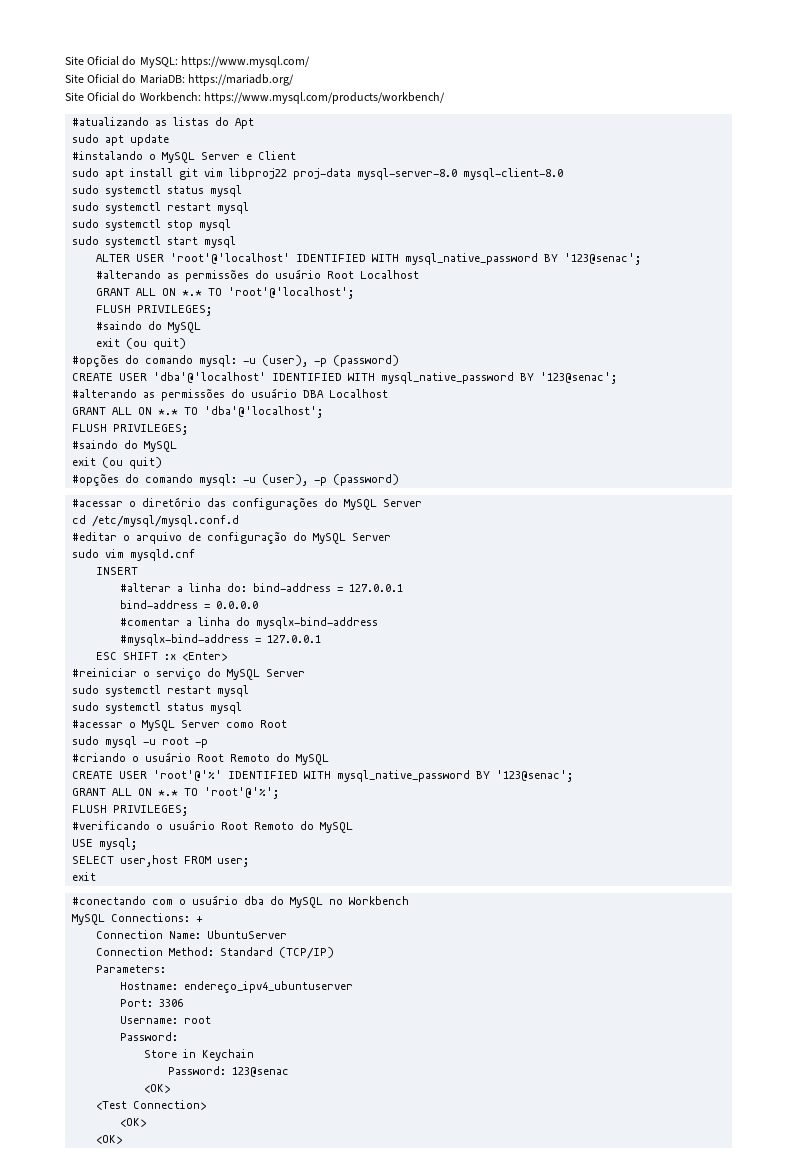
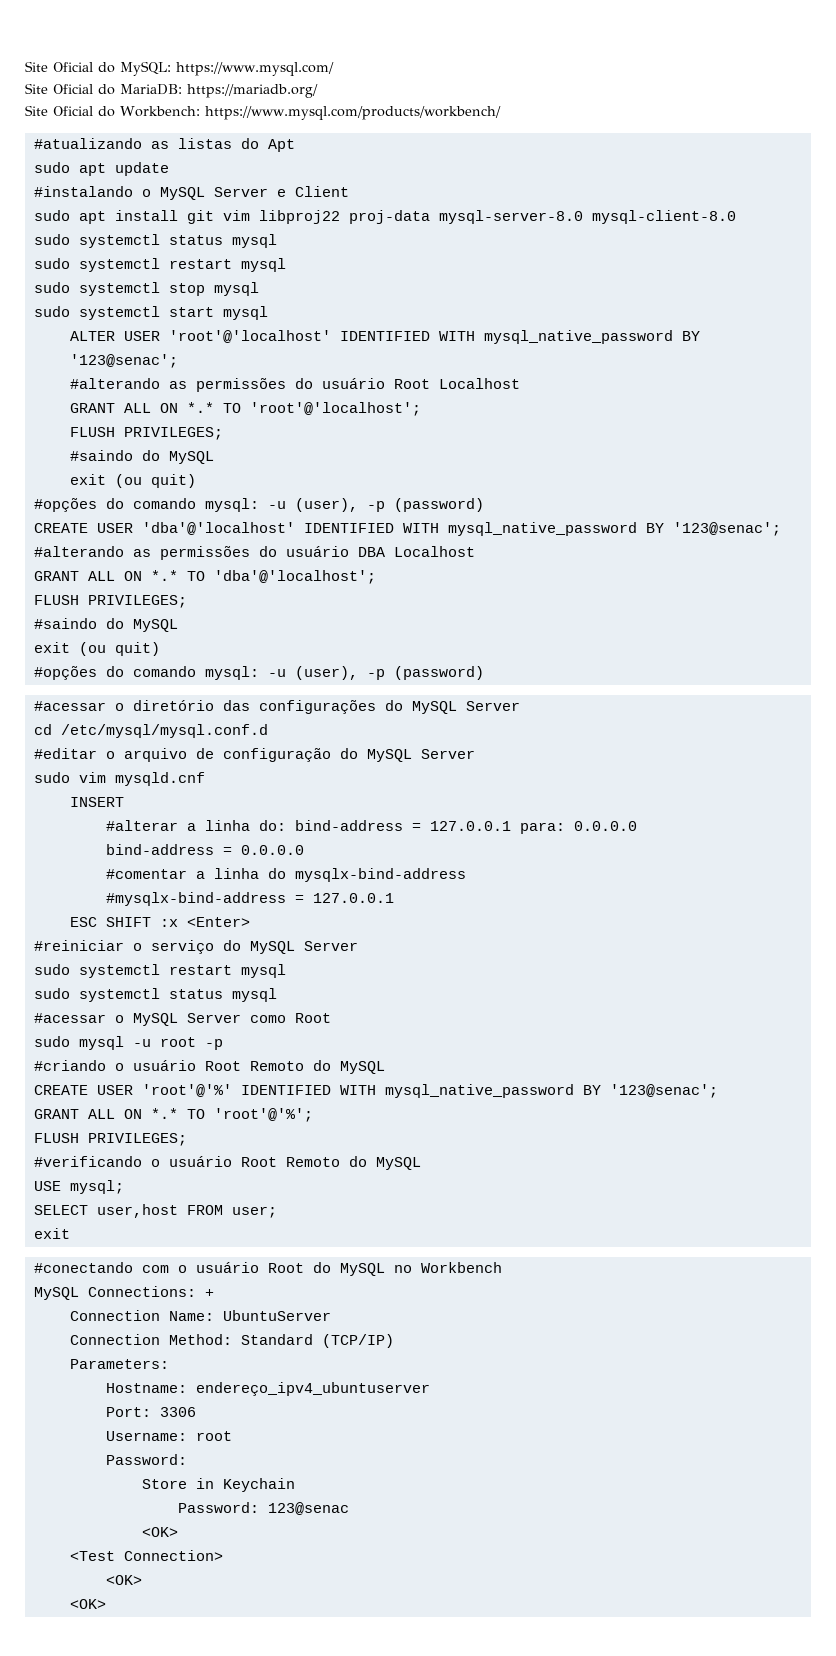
- #alterar a linha do: bind-address = 127.0.0.1
+ #alterar a linha do: bind-address = 127.0.0.1 para: 0.0.0.0
- #conectando com o usuário dba do MySQL no Workbench
+ #conectando com o usuário Root do MySQL no Workbench

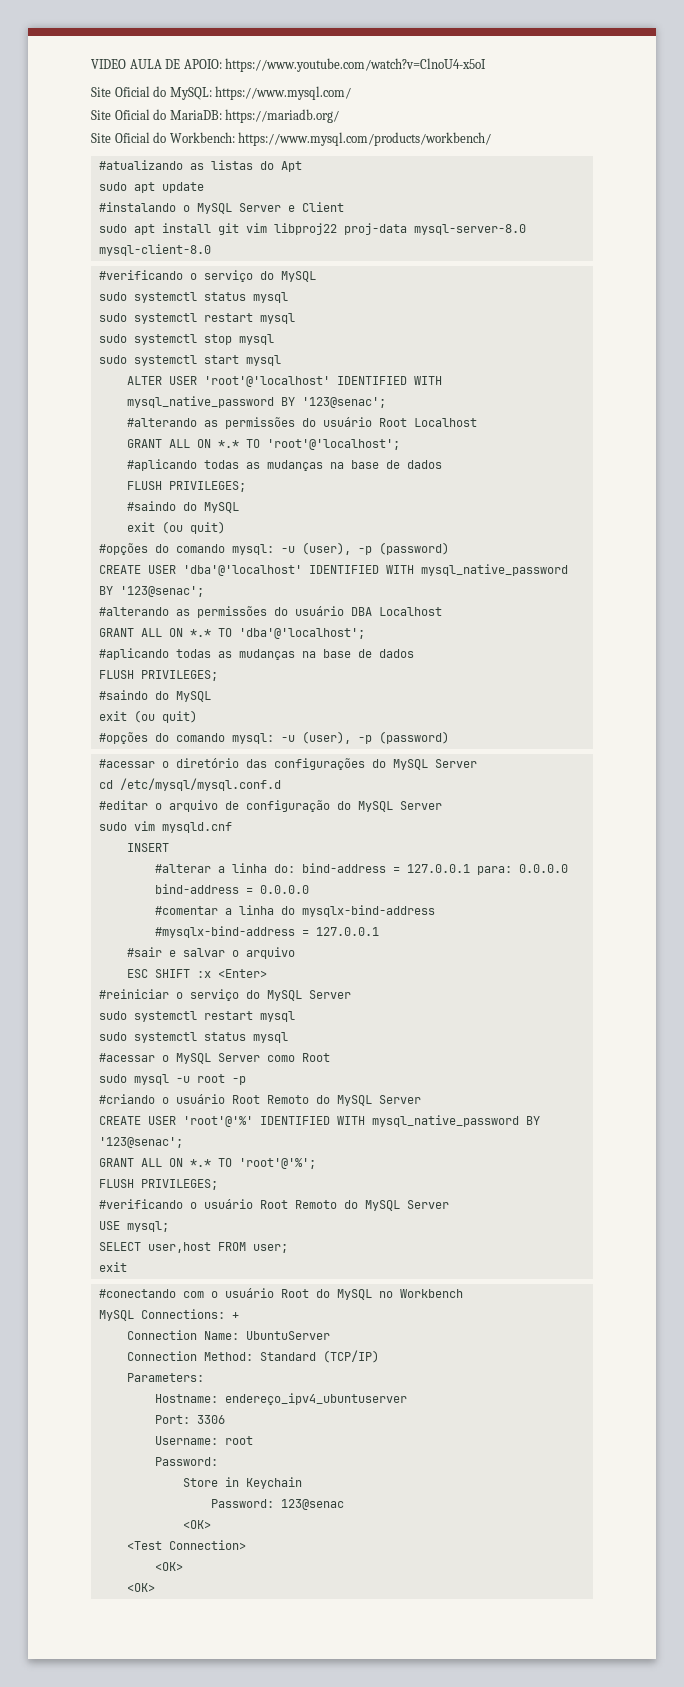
+ VIDEO AULA DE APOIO: https://www.youtube.com/watch?v=ClnoU4-x5oI
+ #verificando o serviço do MySQL
  GRANT ALL ON *.* TO 'root'@'localhost';
+ #aplicando todas as mudanças na base de dados
  GRANT ALL ON *.* TO 'dba'@'localhost';
+ #aplicando todas as mudanças na base de dados
+ #sair e salvar o arquivo
- #criando o usuário Root Remoto do MySQL
+ #criando o usuário Root Remoto do MySQL Server
- #verificando o usuário Root Remoto do MySQL
+ #verificando o usuário Root Remoto do MySQL Server

